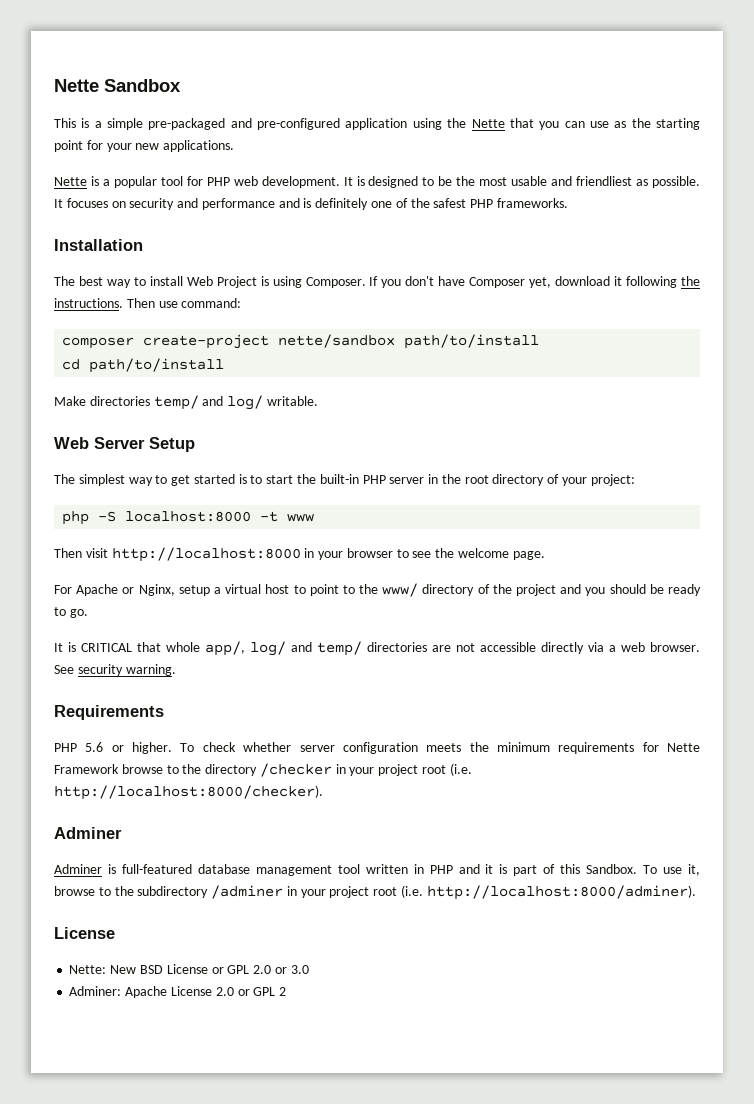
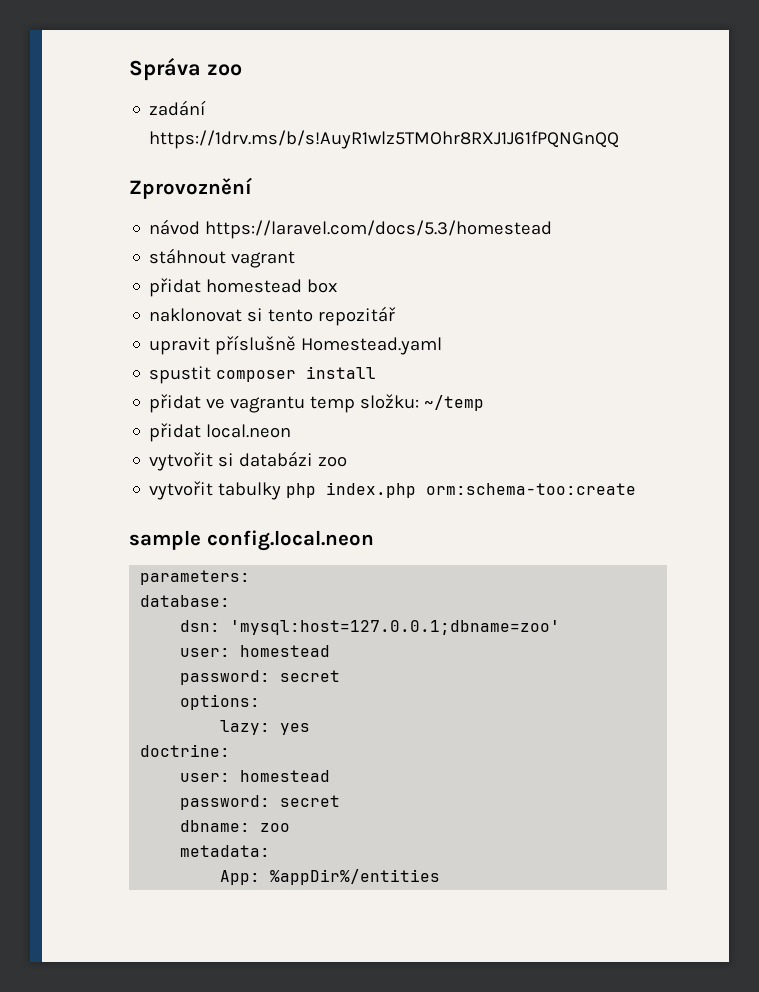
- Nette Sandbox
- This is a simple pre-packaged and pre-configured application using the Nette that you can use as the starting point for your new applications.
- Nette is a popular tool for PHP web development. It is designed to be the most usable and friendliest as possible. It focuses on security and performance and is definitely one of the safest PHP frameworks.
- Installation
- The best way to install Web Project is using Composer. If you don't have Composer yet, download it following the instructions. Then use command:
- composer create-project nette/sandbox path/to/install
- cd path/to/install
- Make directories temp/ and log/ writable.
- Web Server Setup
- The simplest way to get started is to start the built-in PHP server in the root directory of your project:
- php -S localhost:8000 -t www
- Then visit http://localhost:8000 in your browser to see the welcome page.
- For Apache or Nginx, setup a virtual host to point to the www/ directory of the project and you should be ready to go.
- It is CRITICAL that whole app/, log/ and temp/ directories are not accessible directly via a web browser. See security warning.
- Requirements
- PHP 5.6 or higher. To check whether server configuration meets the minimum requirements for Nette Framework browse to the directory /checker in your project root (i.e. http://localhost:8000/checker).
- Adminer
- Adminer is full-featured database management tool written in PHP and it is part of this Sandbox. To use it, browse to the subdirectory /adminer in your project root (i.e. http://localhost:8000/adminer).
- License
- Nette: New BSD License or GPL 2.0 or 3.0
- Adminer: Apache License 2.0 or GPL 2
+ Správa zoo
+ zadání https://1drv.ms/b/s!AuyR1wlz5TMOhr8RXJ1J61fPQNGnQQ
+ Zprovoznění
+ návod https://laravel.com/docs/5.3/homestead
+ stáhnout vagrant
+ přidat homestead box
+ naklonovat si tento repozitář
+ upravit příslušně Homestead.yaml
+ spustit composer install
+ přidat ve vagrantu temp složku: ~/temp
+ přidat local.neon
+ vytvořit si databázi zoo
+ vytvořit tabulky php index.php orm:schema-too:create
+ sample config.local.neon
+ parameters:
+ database:
+ dsn: 'mysql:host=127.0.0.1;dbname=zoo'
+ user: homestead
+ password: secret
+ options:
+ lazy: yes
+ doctrine:
+ user: homestead
+ password: secret
+ dbname: zoo
+ metadata:
+ App: %appDir%/entities

